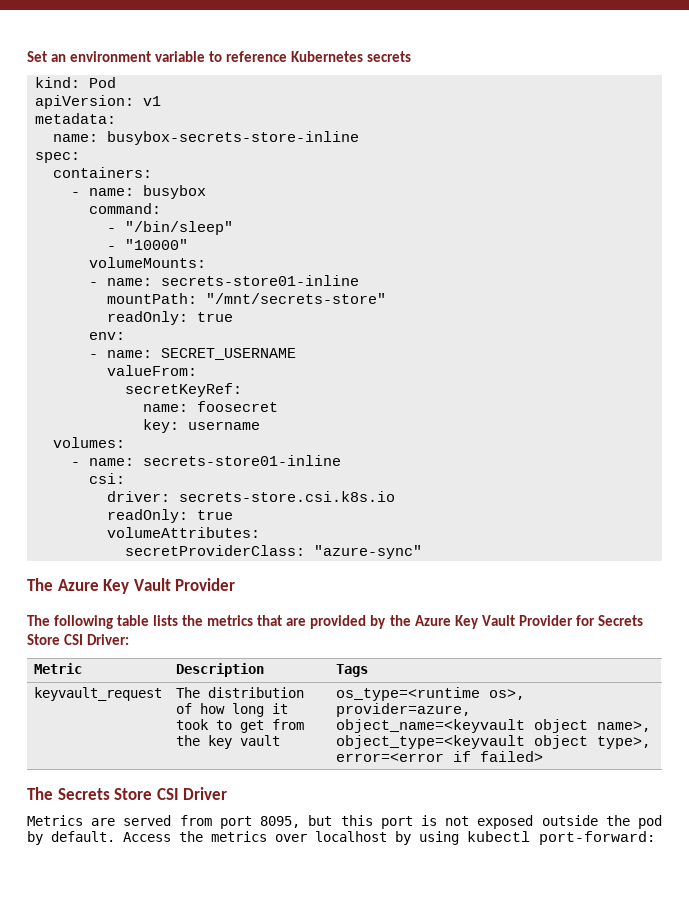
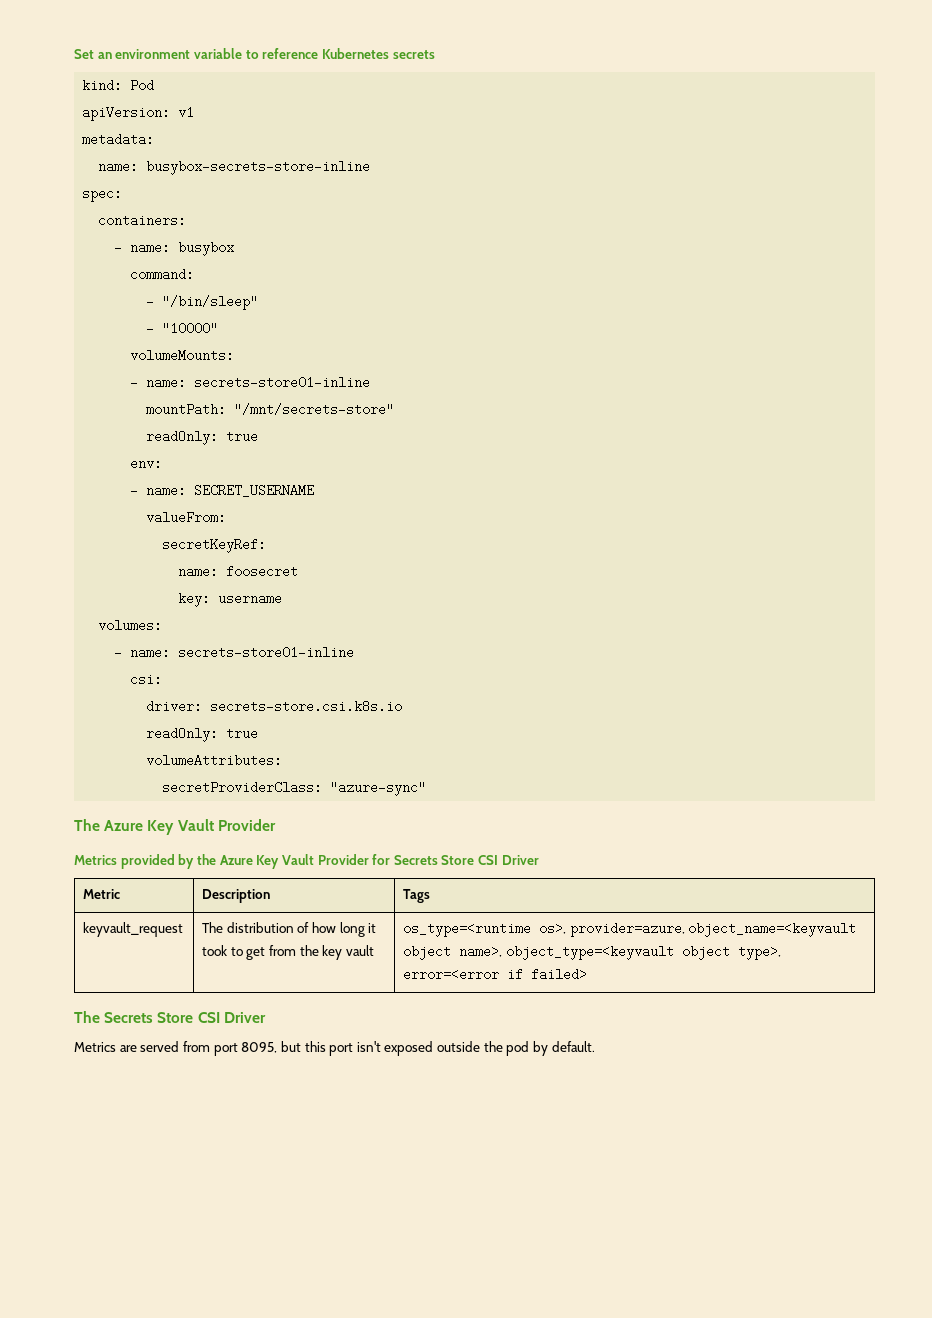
- The following table lists the metrics that are provided by the Azure Key Vault Provider for Secrets Store CSI Driver:
+ Metrics provided by the Azure Key Vault Provider for Secrets Store CSI Driver
- Metrics are served from port 8095, but this port is not exposed outside the pod by default. Access the metrics over localhost by using kubectl port-forward:
+ Metrics are served from port 8095, but this port isn't exposed outside the pod by default.

